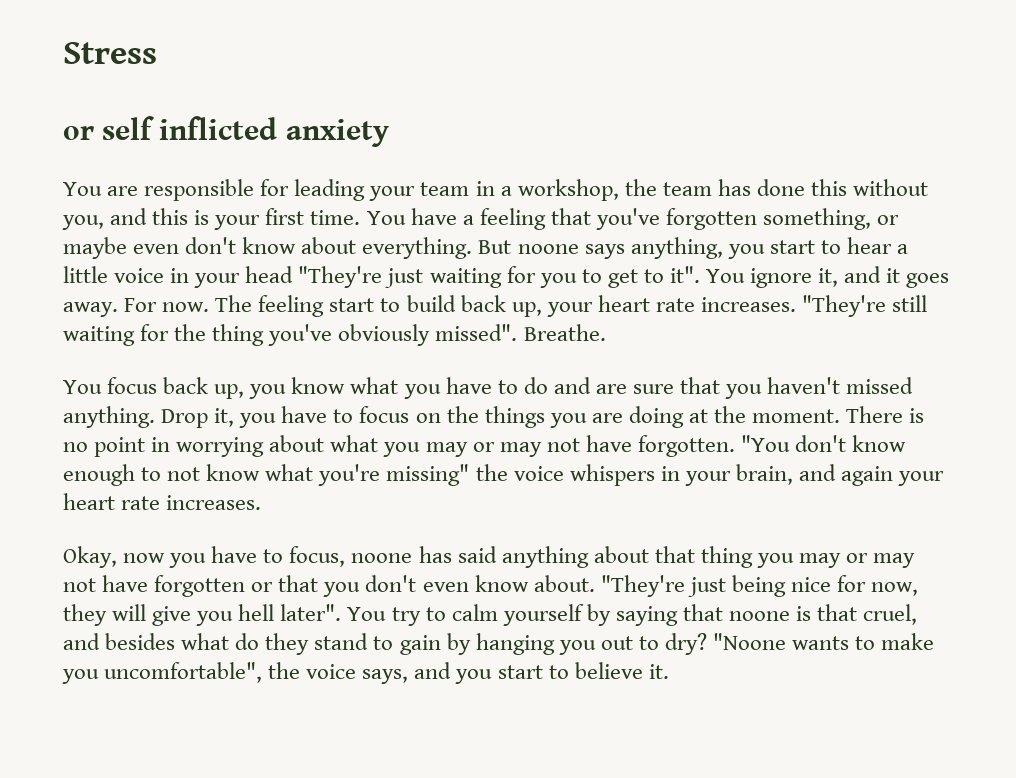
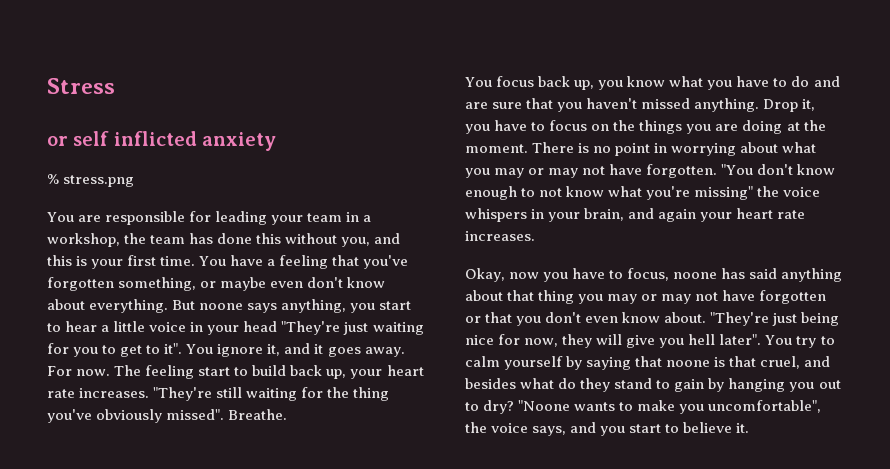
+ % stress.png

